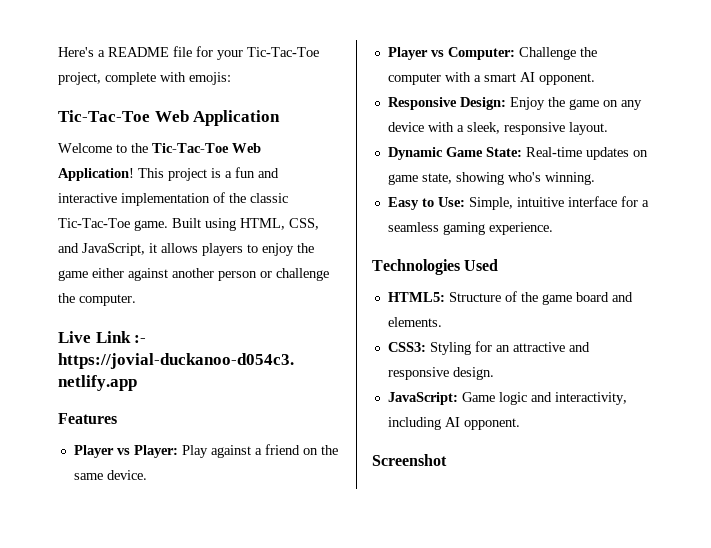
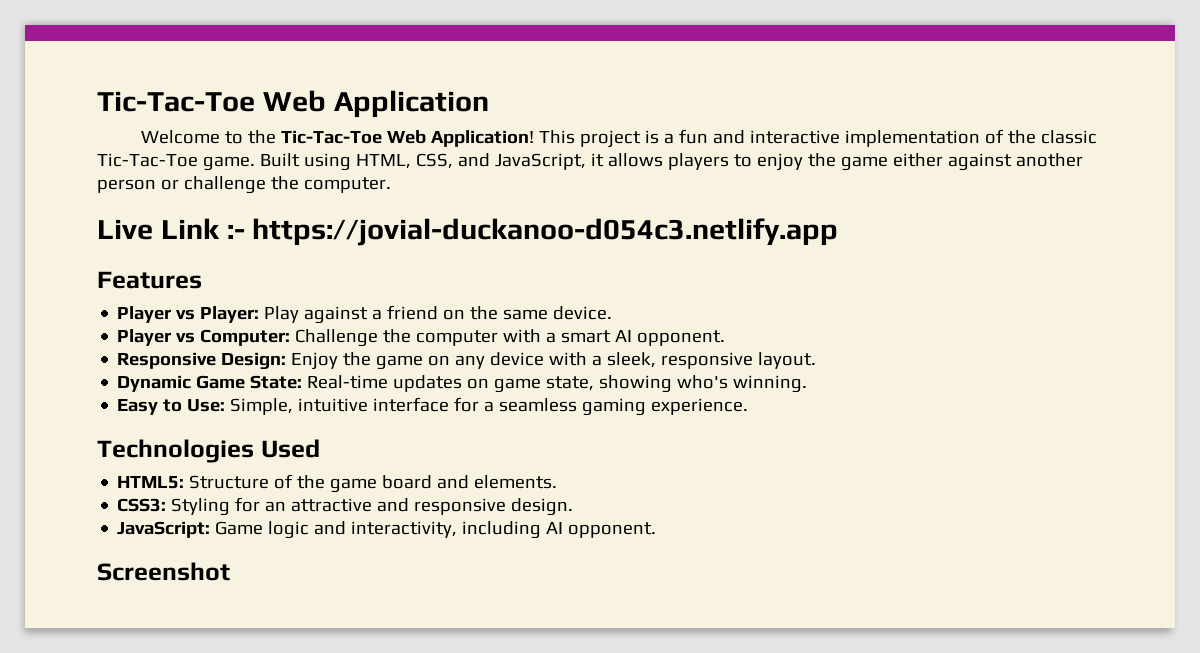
- Here's a README file for your Tic-Tac-Toe project, complete with emojis:

